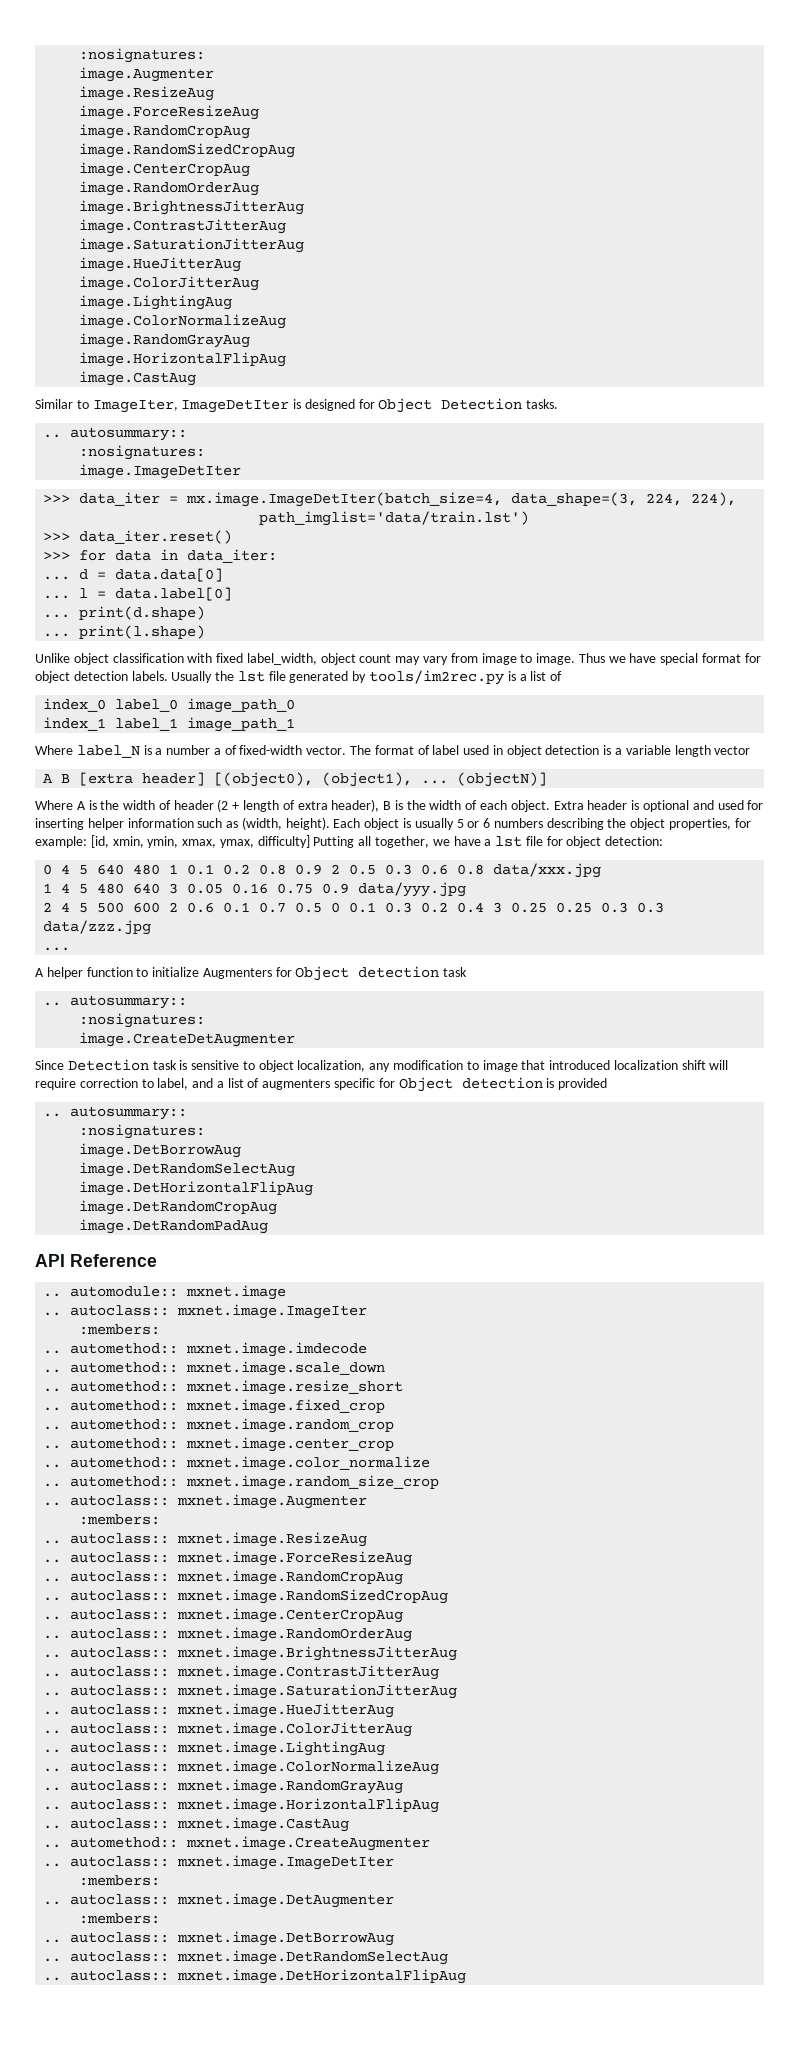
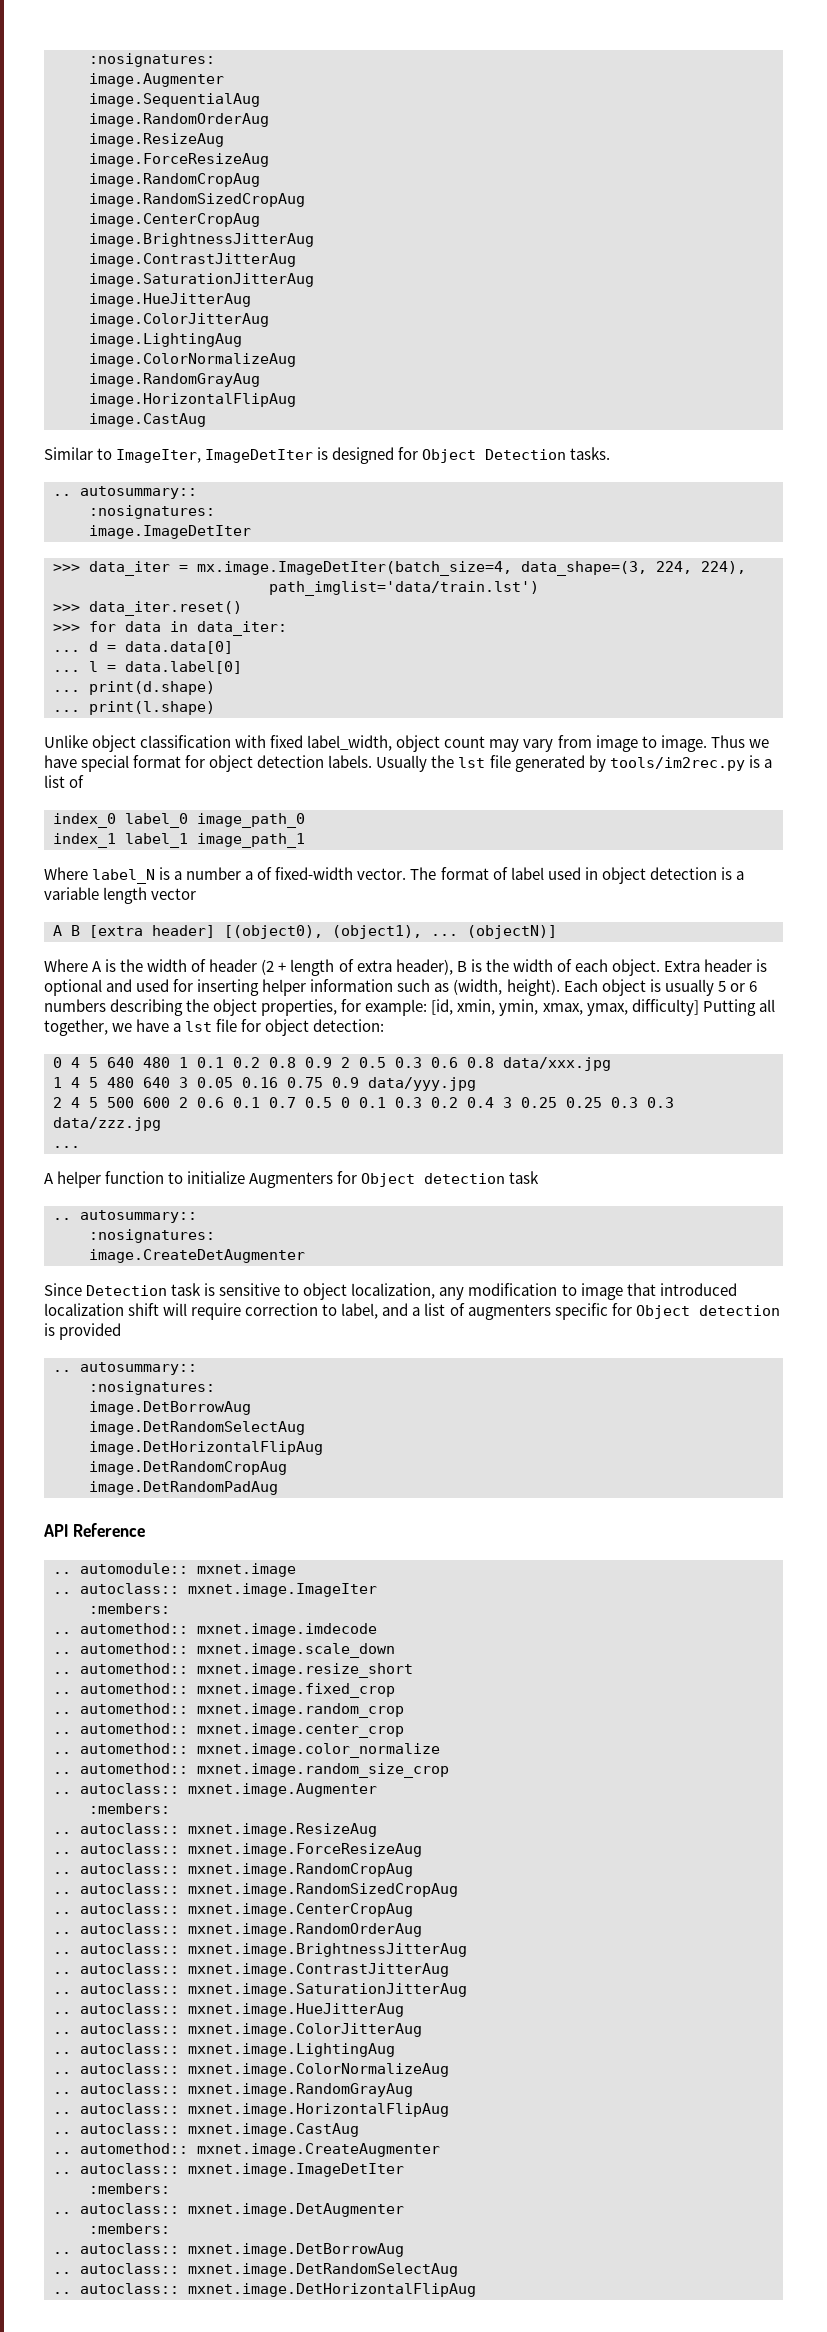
+ image.SequentialAug
+ image.RandomOrderAug
- image.RandomOrderAug

